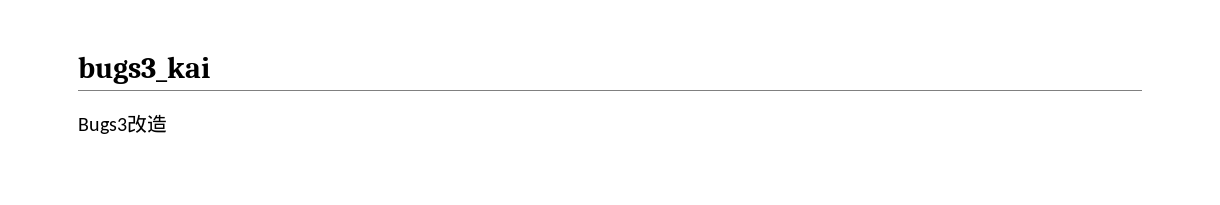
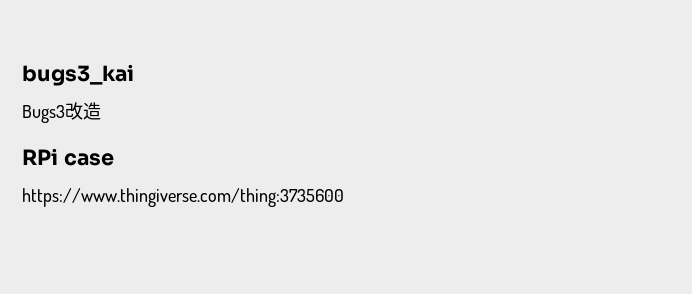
+ RPi case
+ https://www.thingiverse.com/thing:3735600

